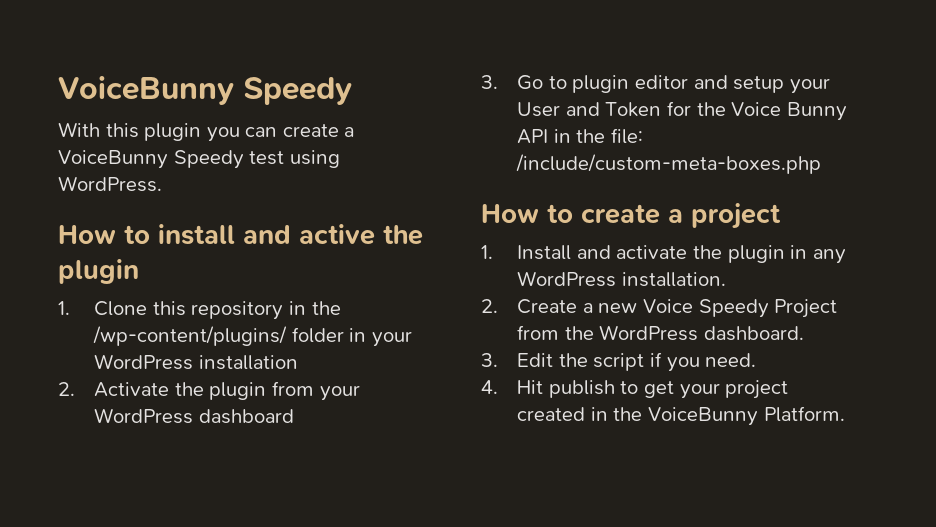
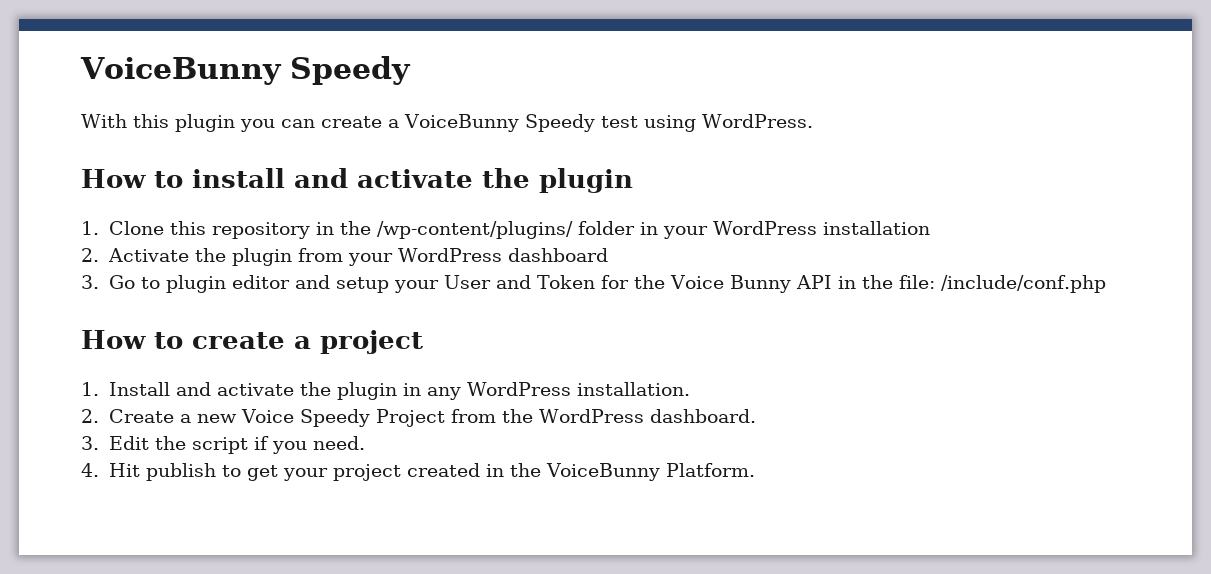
- How to install and active the plugin
+ How to install and activate the plugin
- 3. Go to plugin editor and setup your User and Token for the Voice Bunny API in the file: /include/custom-meta-boxes.php
+ 3. Go to plugin editor and setup your User and Token for the Voice Bunny API in the file: /include/conf.php

